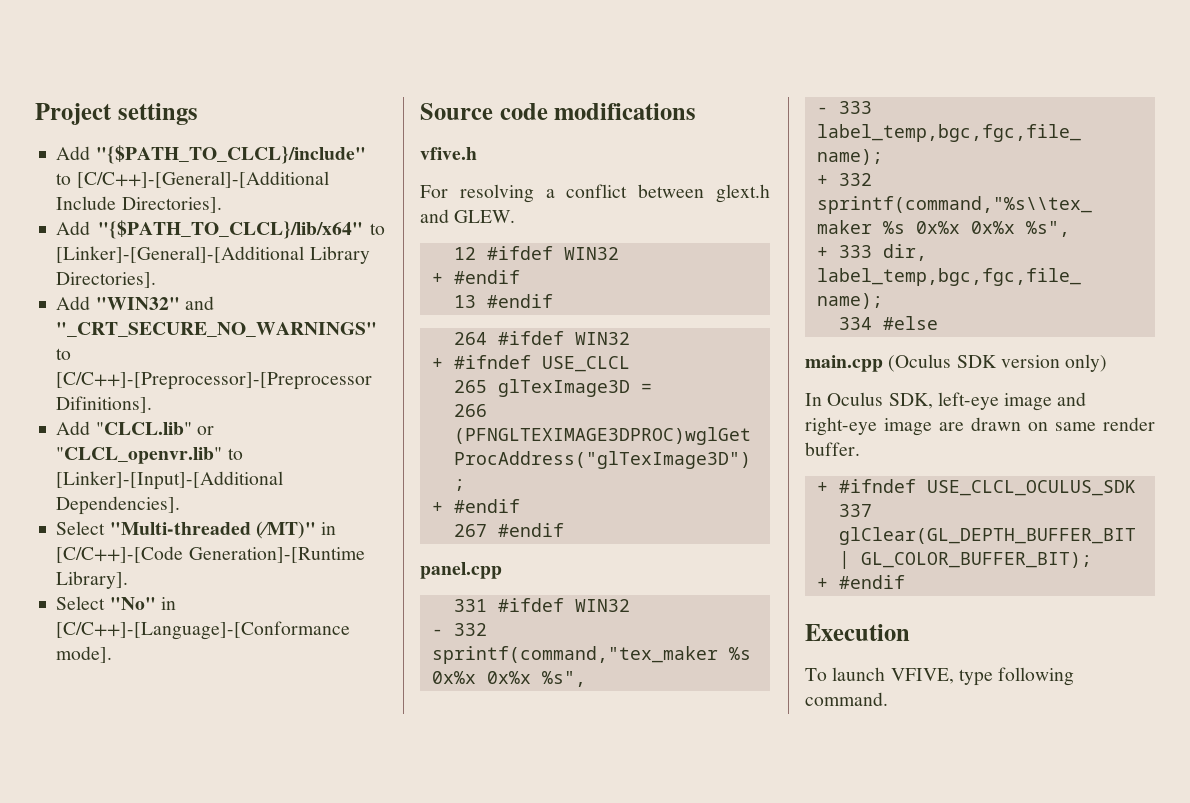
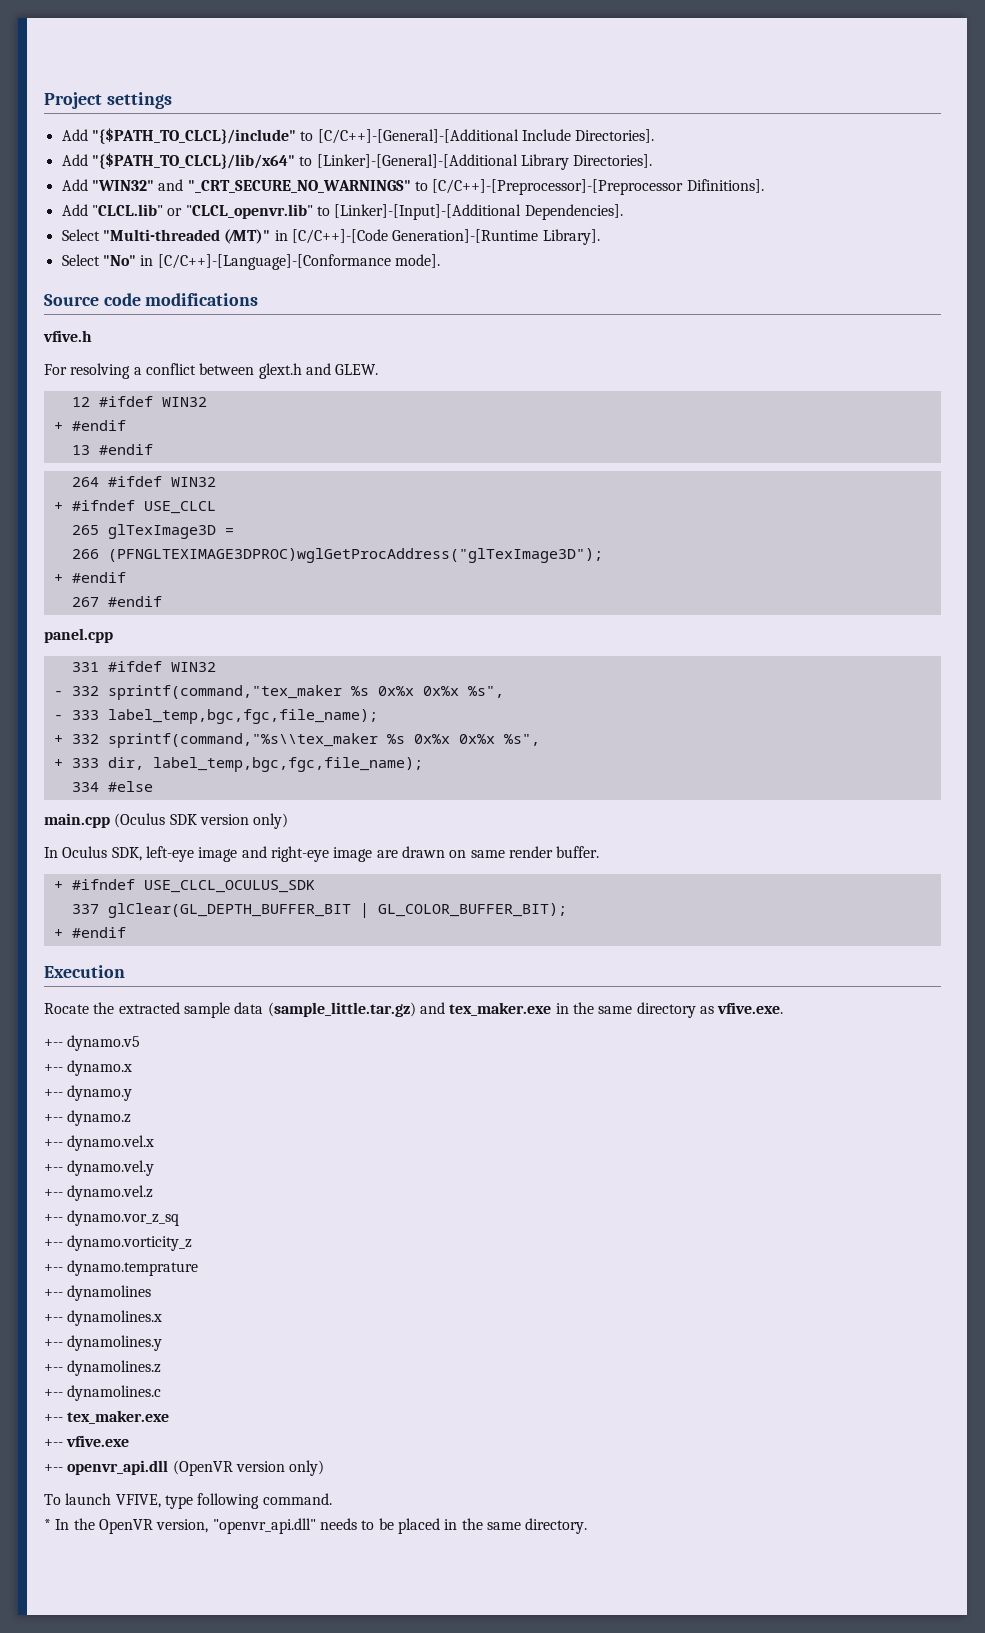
+ Rocate the extracted sample data (sample_little.tar.gz) and tex_maker.exe in the same directory as vfive.exe.
+ +-- dynamo.v5
+ +-- dynamo.x
+ +-- dynamo.y
+ +-- dynamo.z
+ +-- dynamo.vel.x
+ +-- dynamo.vel.y
+ +-- dynamo.vel.z
+ +-- dynamo.vor_z_sq
+ +-- dynamo.vorticity_z
+ +-- dynamo.temprature
+ +-- dynamolines
+ +-- dynamolines.x
+ +-- dynamolines.y
+ +-- dynamolines.z
+ +-- dynamolines.c
+ +-- tex_maker.exe
+ +-- vfive.exe
+ +-- openvr_api.dll (OpenVR version only)
+ * In the OpenVR version, "openvr_api.dll" needs to be placed in the same directory.

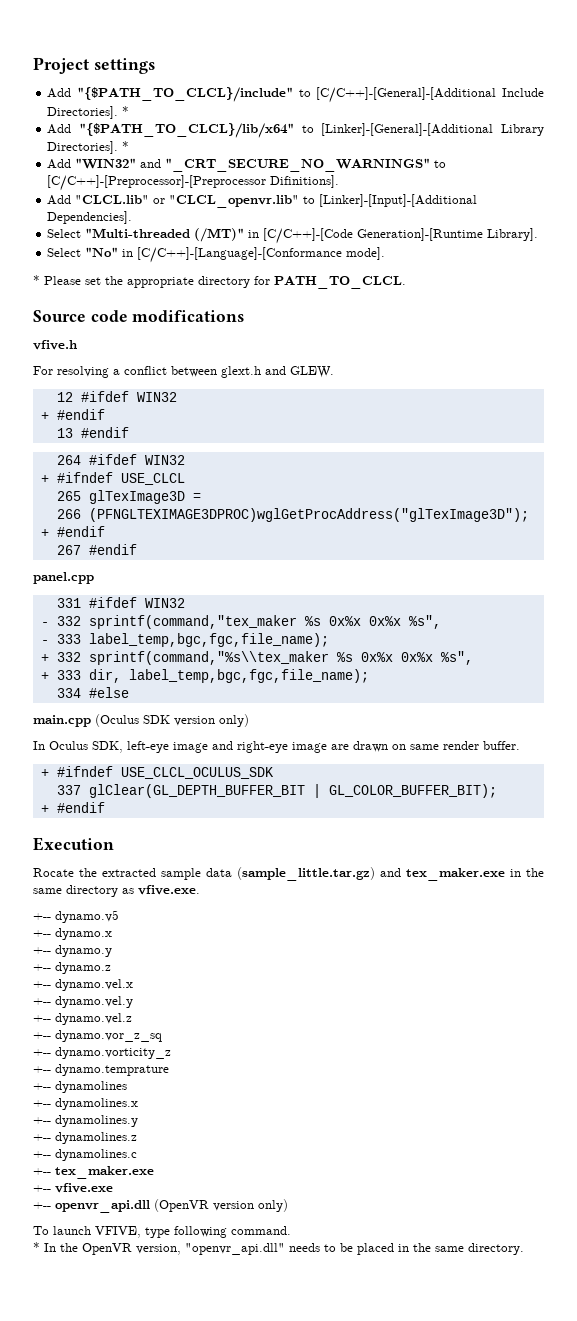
- Add "{$PATH_TO_CLCL}/include" to [C/C++]-[General]-[Additional Include Directories].
+ Add "{$PATH_TO_CLCL}/include" to [C/C++]-[General]-[Additional Include Directories]. *
- Add "{$PATH_TO_CLCL}/lib/x64" to [Linker]-[General]-[Additional Library Directories].
+ Add "{$PATH_TO_CLCL}/lib/x64" to [Linker]-[General]-[Additional Library Directories]. *
+ * Please set the appropriate directory for PATH_TO_CLCL.

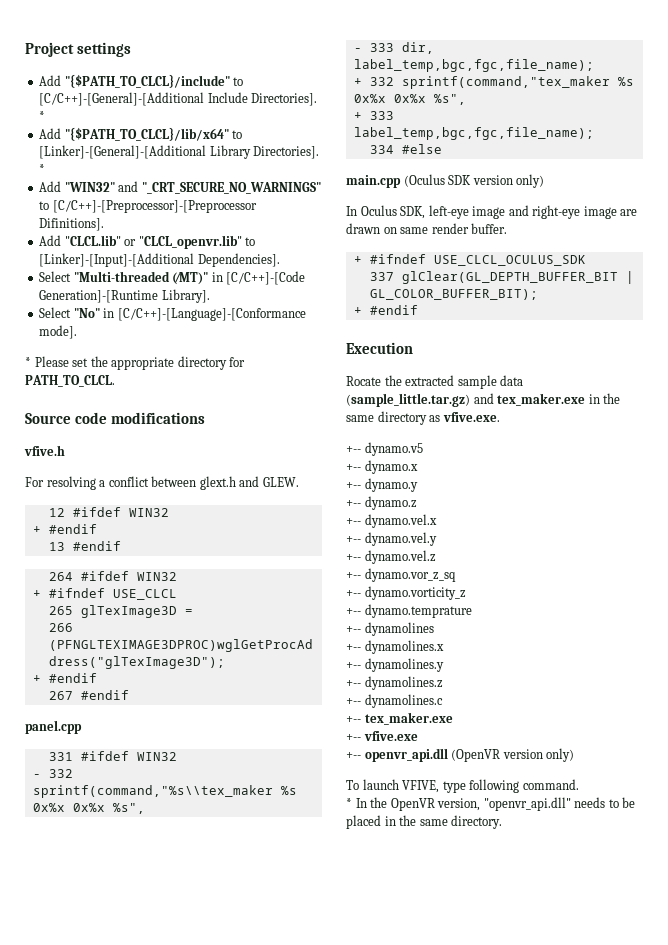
- - 332 sprintf(command,"tex_maker %s 0x%x 0x%x %s",
+ - 332 sprintf(command,"%s\\tex_maker %s 0x%x 0x%x %s",
- - 333 label_temp,bgc,fgc,file_name);
+ - 333 dir, label_temp,bgc,fgc,file_name);
- + 332 sprintf(command,"%s\\tex_maker %s 0x%x 0x%x %s",
+ + 332 sprintf(command,"tex_maker %s 0x%x 0x%x %s",
- + 333 dir, label_temp,bgc,fgc,file_name);
+ + 333 label_temp,bgc,fgc,file_name);

